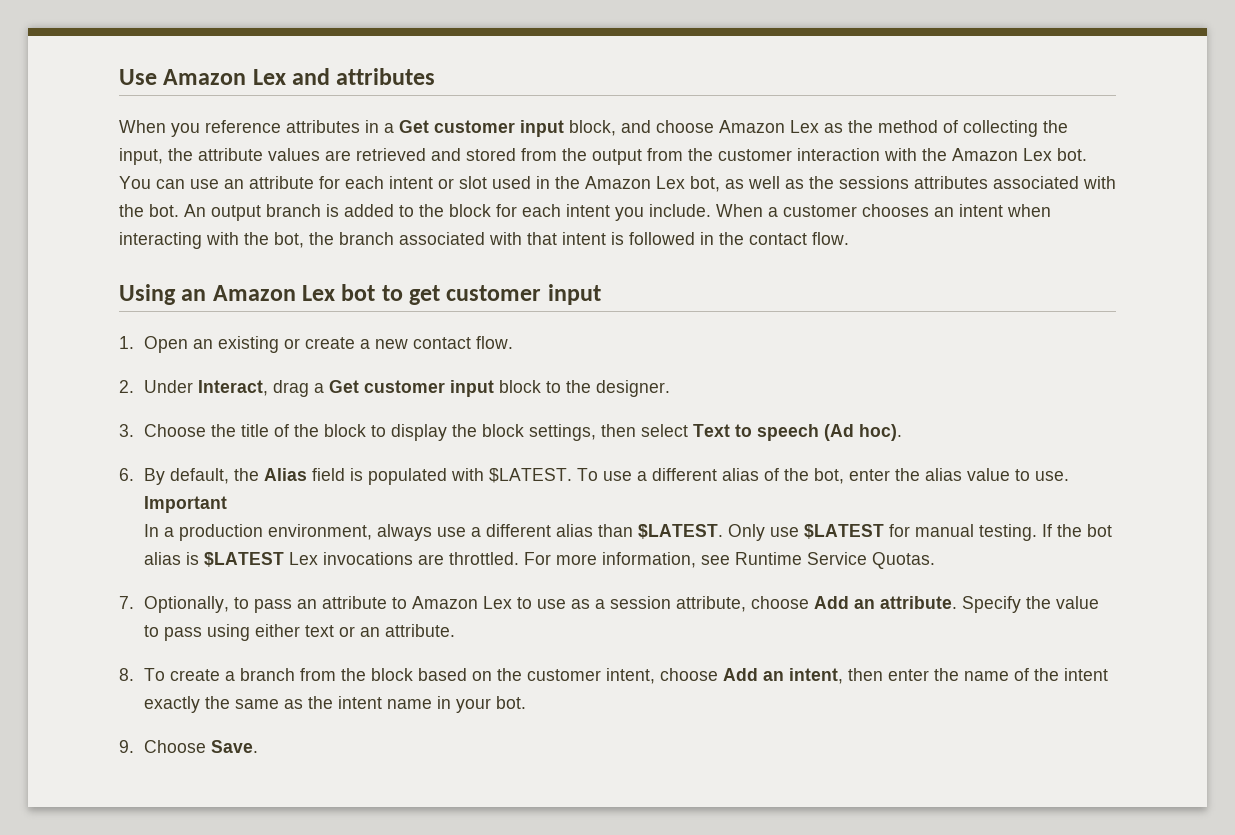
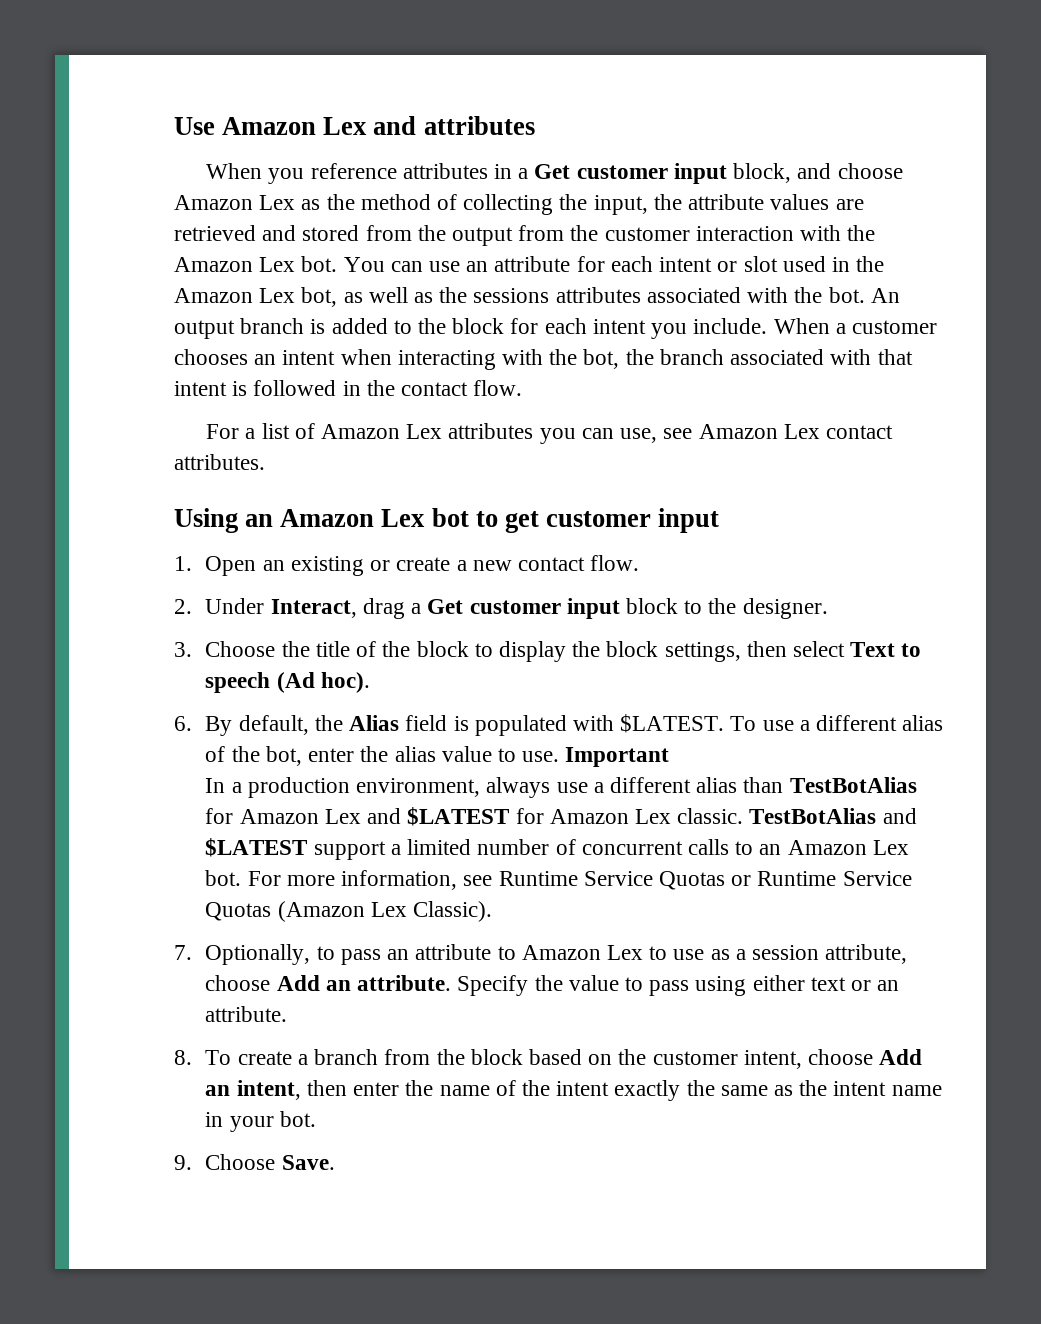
+ For a list of Amazon Lex attributes you can use, see Amazon Lex contact attributes.
- In a production environment, always use a different alias than $LATEST. Only use $LATEST for manual testing. If the bot alias is $LATEST Lex invocations are throttled.
+ In a production environment, always use a different alias than TestBotAlias for Amazon Lex and $LATEST for Amazon Lex classic. TestBotAlias and $LATEST support a limited number of concurrent calls to an Amazon Lex bot.
- For more information, see Runtime Service Quotas.
+ For more information, see Runtime Service Quotas or Runtime Service Quotas (Amazon Lex Classic).

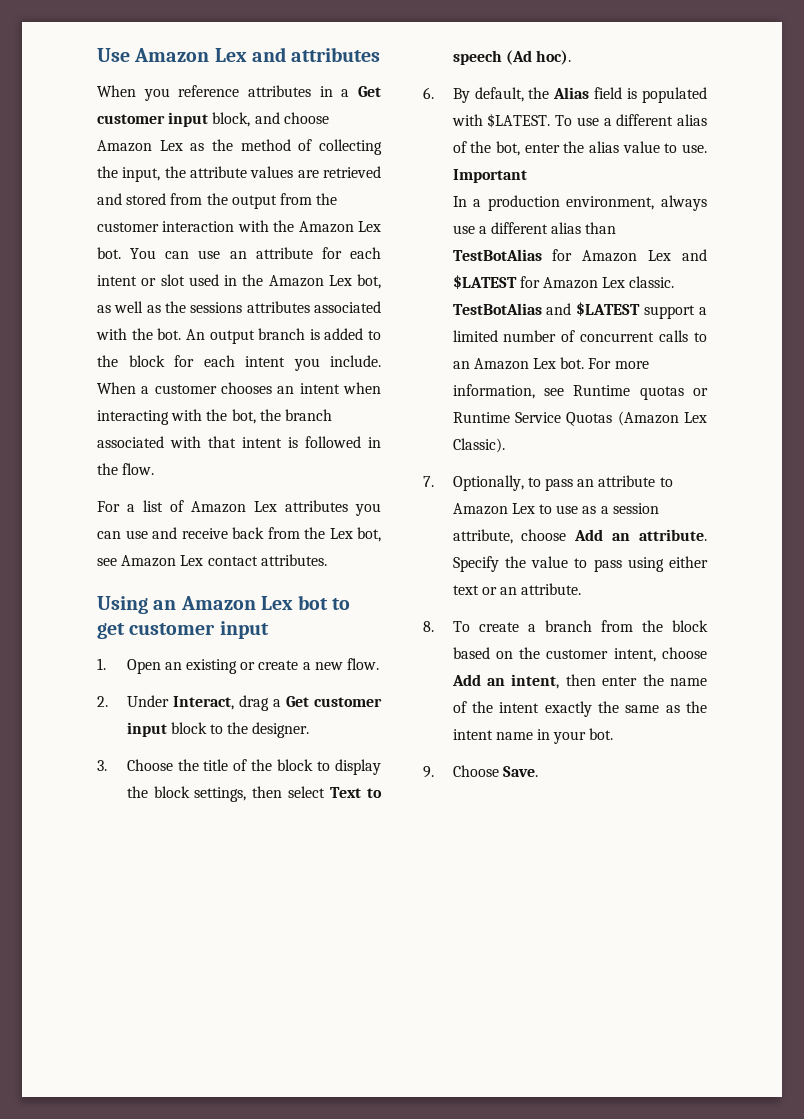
- When a customer chooses an intent when interacting with the bot, the branch associated with that intent is followed in the contact flow.
+ When a customer chooses an intent when interacting with the bot, the branch associated with that intent is followed in the flow.
- For a list of Amazon Lex attributes you can use, see Amazon Lex contact attributes.
+ For a list of Amazon Lex attributes you can use and receive back from the Lex bot, see Amazon Lex contact attributes.
- 1. Open an existing or create a new contact flow.
+ 1. Open an existing or create a new flow.
- For more information, see Runtime Service Quotas or Runtime Service Quotas (Amazon Lex Classic).
+ For more information, see Runtime quotas or Runtime Service Quotas (Amazon Lex Classic).

